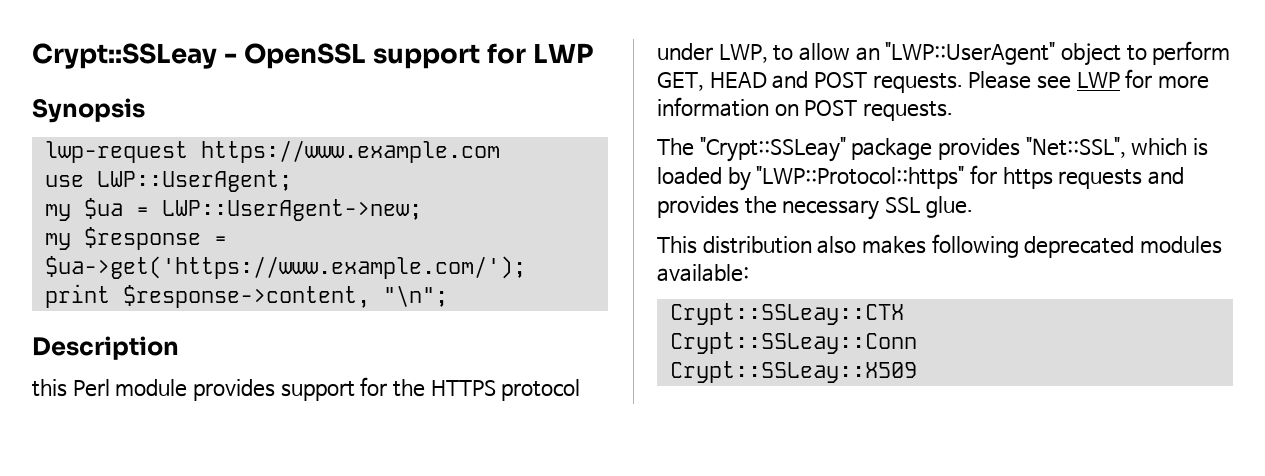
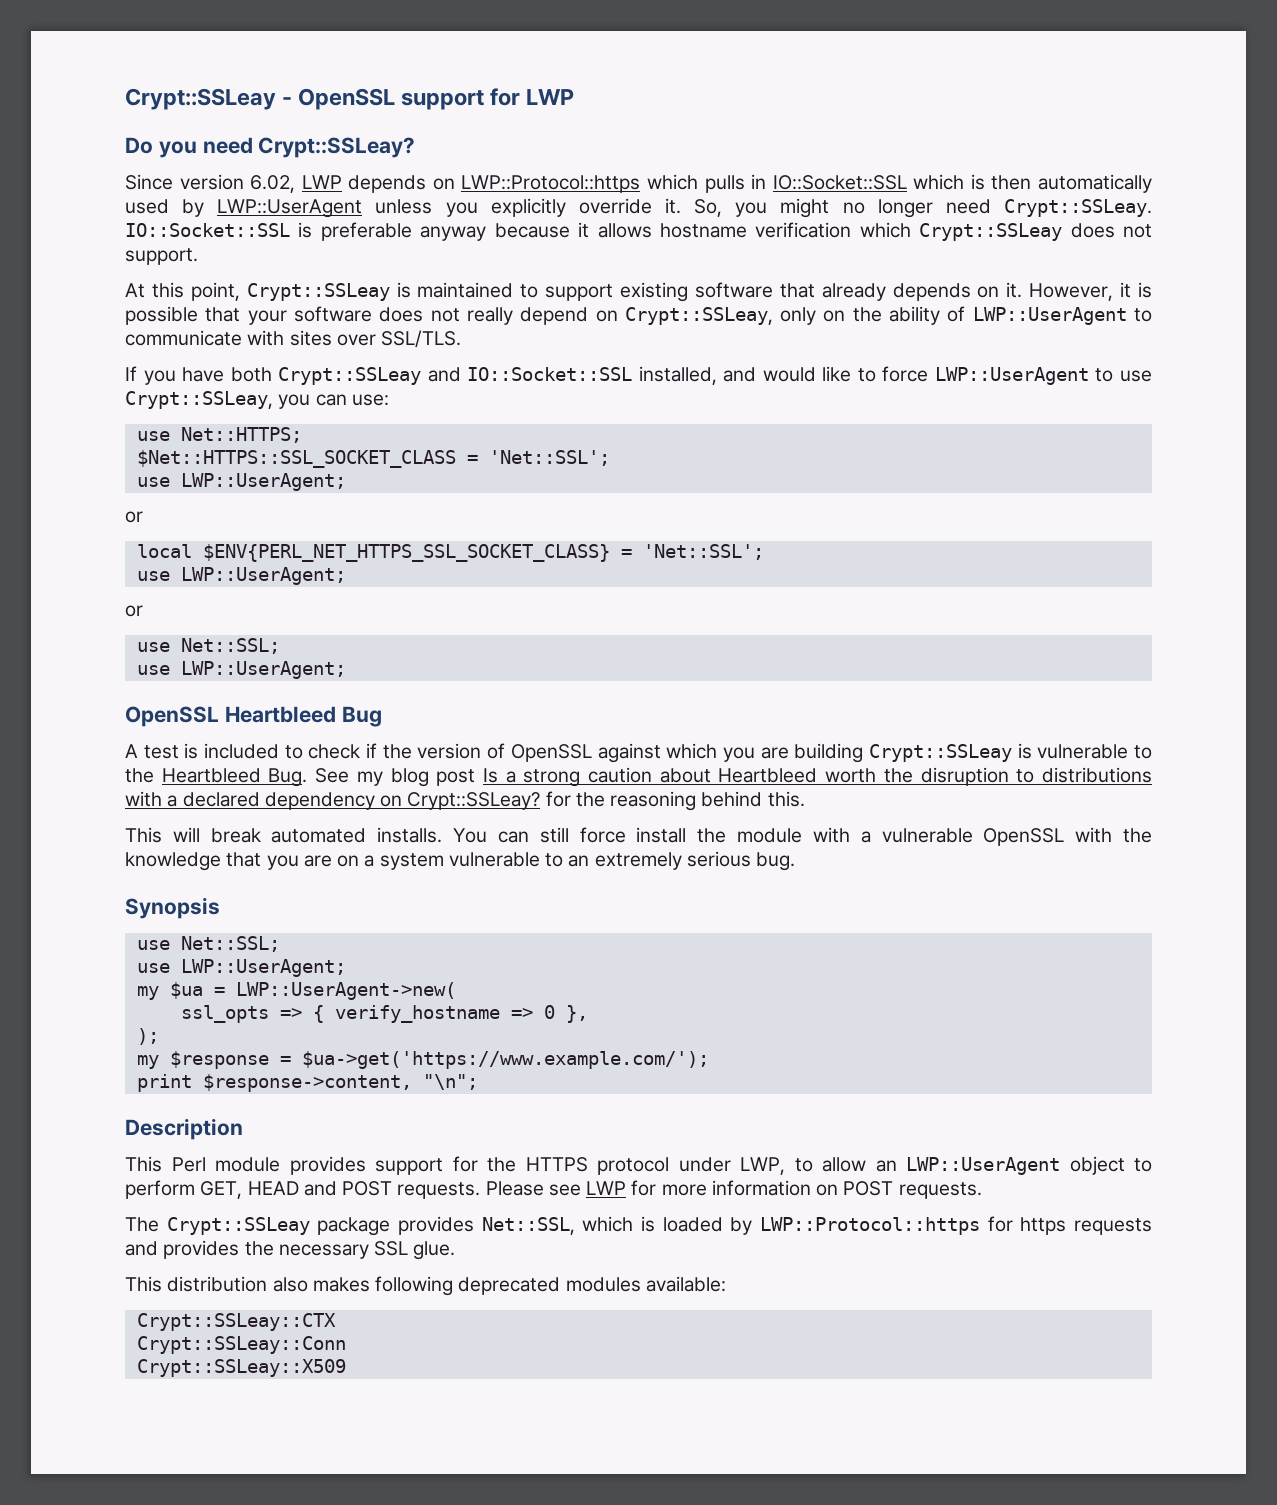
+ Do you need Crypt::SSLeay?
+ Since version 6.02, LWP depends on LWP::Protocol::https which pulls in IO::Socket::SSL which is then automatically used by LWP::UserAgent unless you explicitly override it. So, you might no longer need Crypt::SSLeay. IO::Socket::SSL is preferable anyway because it allows hostname verification which Crypt::SSLeay does not support.
+ At this point, Crypt::SSLeay is maintained to support existing software that already depends on it. However, it is possible that your software does not really depend on Crypt::SSLeay, only on the ability of LWP::UserAgent to communicate with sites over SSL/TLS.
+ If you have both Crypt::SSLeay and IO::Socket::SSL installed, and would like to force LWP::UserAgent to use Crypt::SSLeay, you can use:
+ use Net::HTTPS;
+ $Net::HTTPS::SSL_SOCKET_CLASS = 'Net::SSL';
+ use LWP::UserAgent;
+ or
+ local $ENV{PERL_NET_HTTPS_SSL_SOCKET_CLASS} = 'Net::SSL';
+ use LWP::UserAgent;
+ or
+ use Net::SSL;
+ use LWP::UserAgent;
+ OpenSSL Heartbleed Bug
+ A test is included to check if the version of OpenSSL against which you are building Crypt::SSLeay is vulnerable to the Heartbleed Bug. See my blog post Is a strong caution about Heartbleed worth the disruption to distributions with a declared dependency on Crypt::SSLeay? for the reasoning behind this.
+ This will break automated installs. You can still force install the module with a vulnerable OpenSSL with the knowledge that you are on a system vulnerable to an extremely serious bug.
  Synopsis
- lwp-request https://www.example.com
+ use Net::SSL;
- my $ua = LWP::UserAgent->new;
+ my $ua = LWP::UserAgent->new(
+ ssl_opts => { verify_hostname => 0 },
+ );
- this Perl module provides support for the HTTPS protocol under LWP, to allow an "LWP::UserAgent" object to perform GET, HEAD and POST requests.
+ This Perl module provides support for the HTTPS protocol under LWP, to allow an LWP::UserAgent object to perform GET, HEAD and POST requests.
- The "Crypt::SSLeay" package provides "Net::SSL", which is loaded by "LWP::Protocol::https" for https requests and provides the necessary SSL glue.
+ The Crypt::SSLeay package provides Net::SSL, which is loaded by LWP::Protocol::https for https requests and provides the necessary SSL glue.

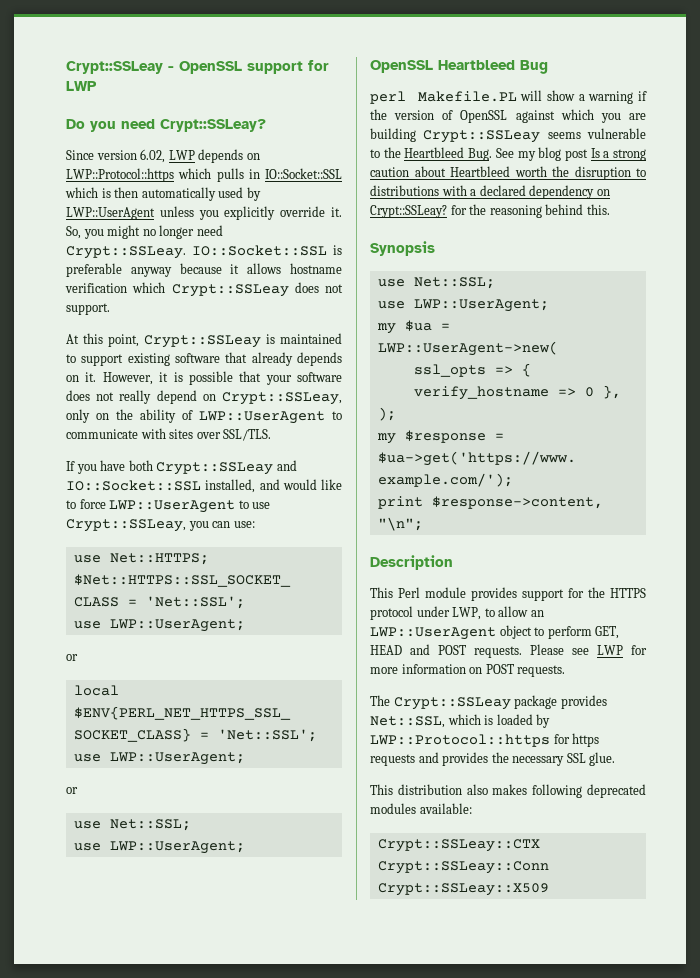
- A test is included to check if the version of OpenSSL against which you are building Crypt::SSLeay is vulnerable to the Heartbleed Bug. See my blog post Is a strong caution about Heartbleed worth the disruption to distributions with a declared dependency on Crypt::SSLeay? for the reasoning behind this.
+ perl Makefile.PL will show a warning if the version of OpenSSL against which you are building Crypt::SSLeay seems vulnerable to the Heartbleed Bug. See my blog post Is a strong caution about Heartbleed worth the disruption to distributions with a declared dependency on Crypt::SSLeay? for the reasoning behind this.
- This will break automated installs. You can still force install the module with a vulnerable OpenSSL with the knowledge that you are on a system vulnerable to an extremely serious bug.

